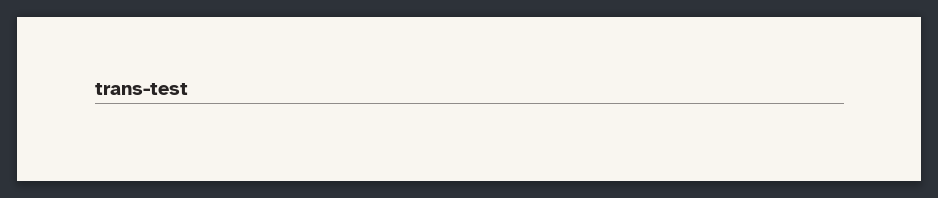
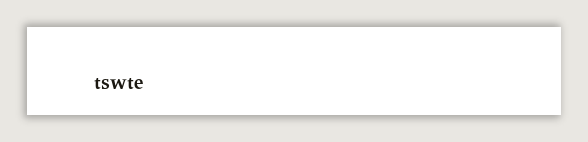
- trans-test
+ tswte

